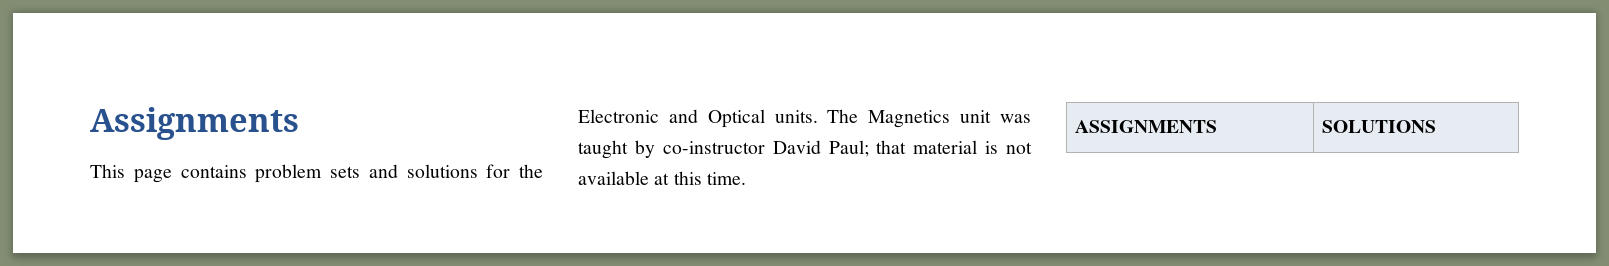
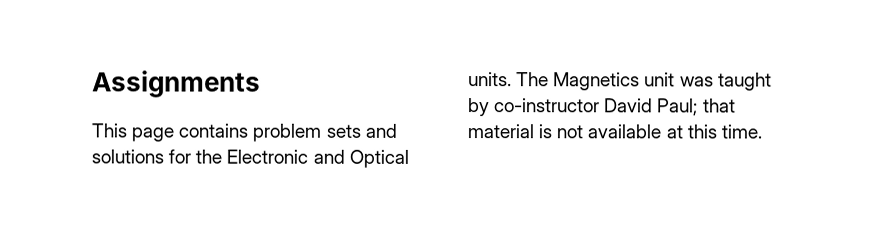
- ASSIGNMENTS | SOLUTIONS

